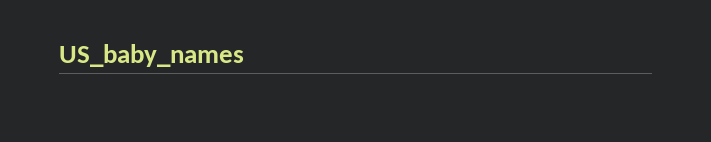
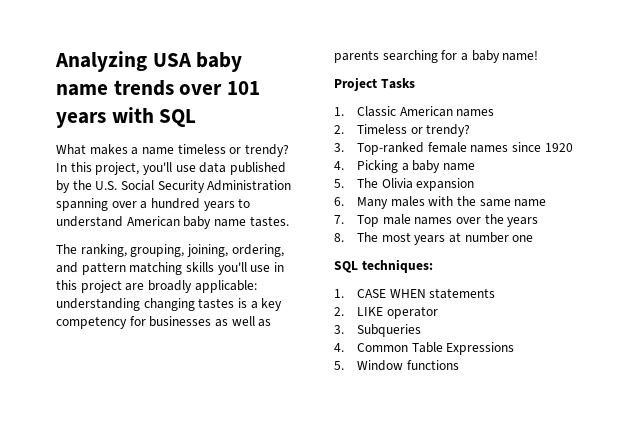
- US_baby_names
+ Analyzing USA baby name trends over 101 years with SQL
+ What makes a name timeless or trendy? In this project, you'll use data published by the U.S. Social Security Administration spanning over a hundred years to understand American baby name tastes.
+ The ranking, grouping, joining, ordering, and pattern matching skills you'll use in this project are broadly applicable: understanding changing tastes is a key competency for businesses as well as parents searching for a baby name!
+ Project Tasks
+ 1. Classic American names
+ 2. Timeless or trendy?
+ 3. Top-ranked female names since 1920
+ 4. Picking a baby name
+ 5. The Olivia expansion
+ 6. Many males with the same name
+ 7. Top male names over the years
+ 8. The most years at number one
+ SQL techniques:
+ 1. CASE WHEN statements
+ 2. LIKE operator
+ 3. Subqueries
+ 4. Common Table Expressions
+ 5. Window functions

